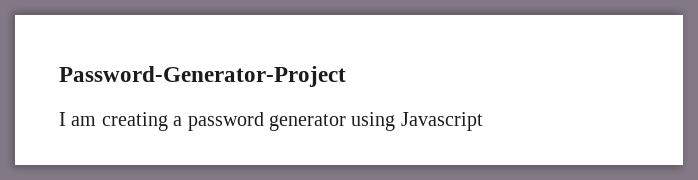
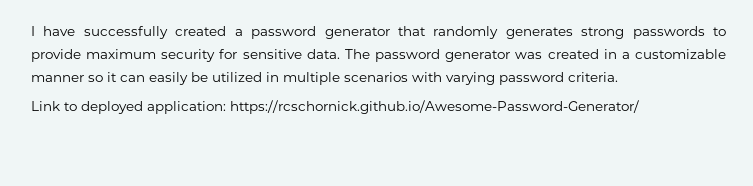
- Password-Generator-Project
- I am creating a password generator using Javascript
+ I have successfully created a password generator that randomly generates strong passwords to provide maximum security for sensitive data. The password generator was created in a customizable manner so it can easily be utilized in multiple scenarios with varying password criteria.
+ Link to deployed application: https://rcschornick.github.io/Awesome-Password-Generator/

